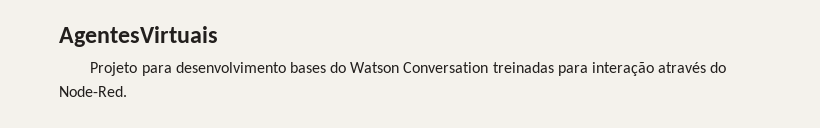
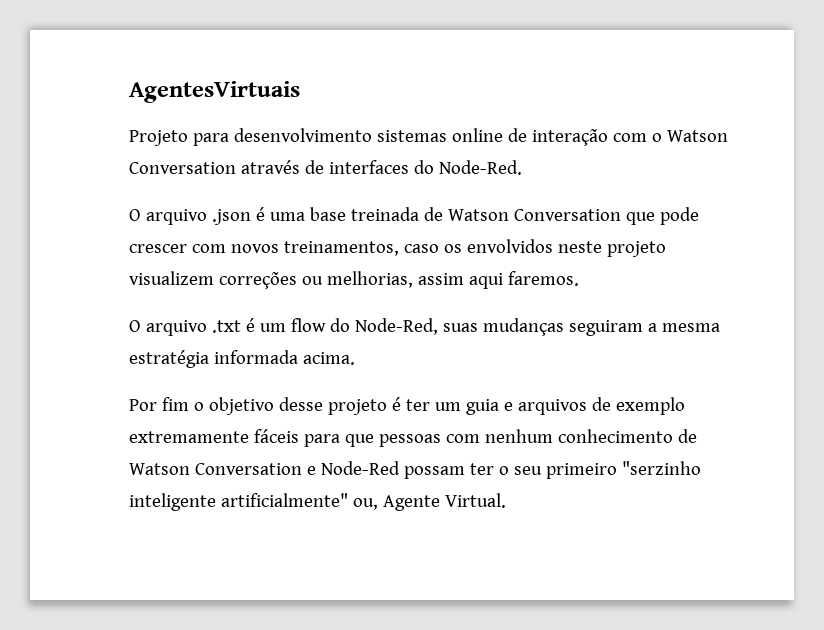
- Projeto para desenvolvimento bases do Watson Conversation treinadas para interação através do Node-Red.
+ Projeto para desenvolvimento sistemas online de interação com o Watson Conversation através de interfaces do Node-Red.
+ O arquivo .json é uma base treinada de Watson Conversation que pode crescer com novos treinamentos, caso os envolvidos neste projeto visualizem correções ou melhorias, assim aqui faremos.
+ O arquivo .txt é um flow do Node-Red, suas mudanças seguiram a mesma estratégia informada acima.
+ Por fim o objetivo desse projeto é ter um guia e arquivos de exemplo extremamente fáceis para que pessoas com nenhum conhecimento de Watson Conversation e Node-Red possam ter o seu primeiro "serzinho inteligente artificialmente" ou, Agente Virtual.

